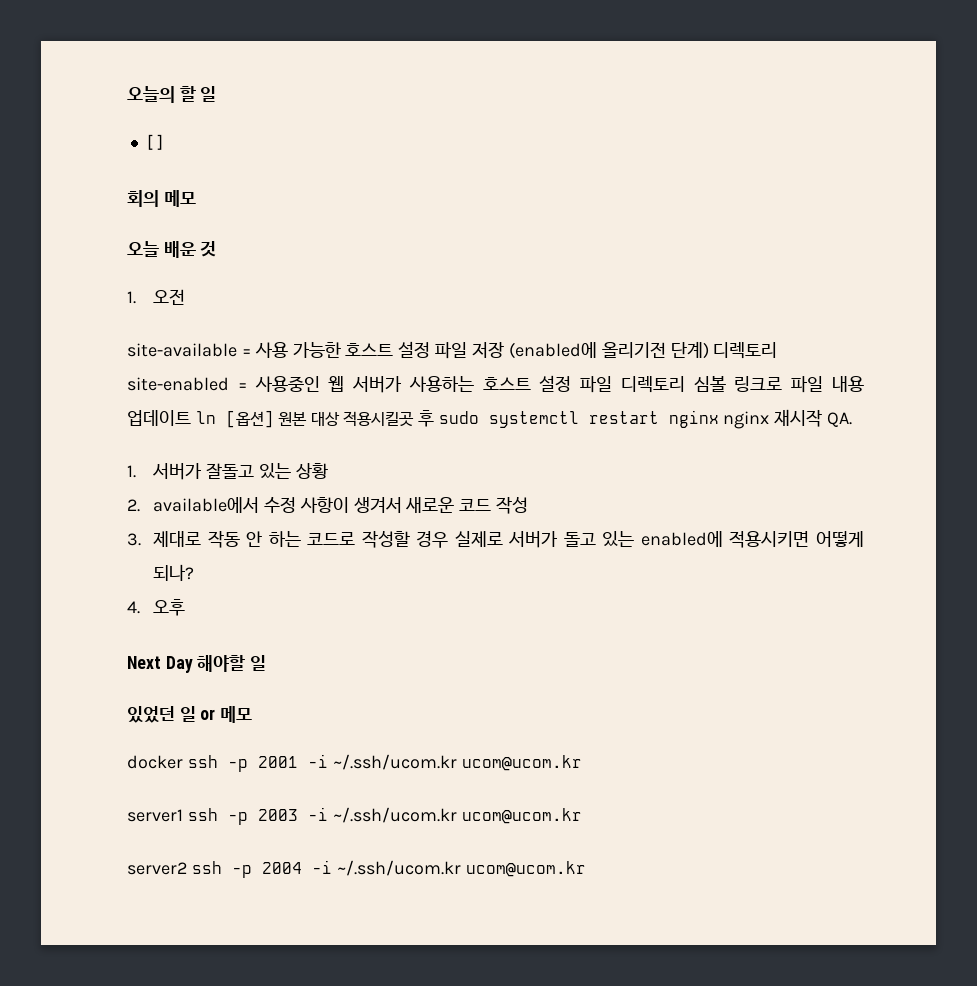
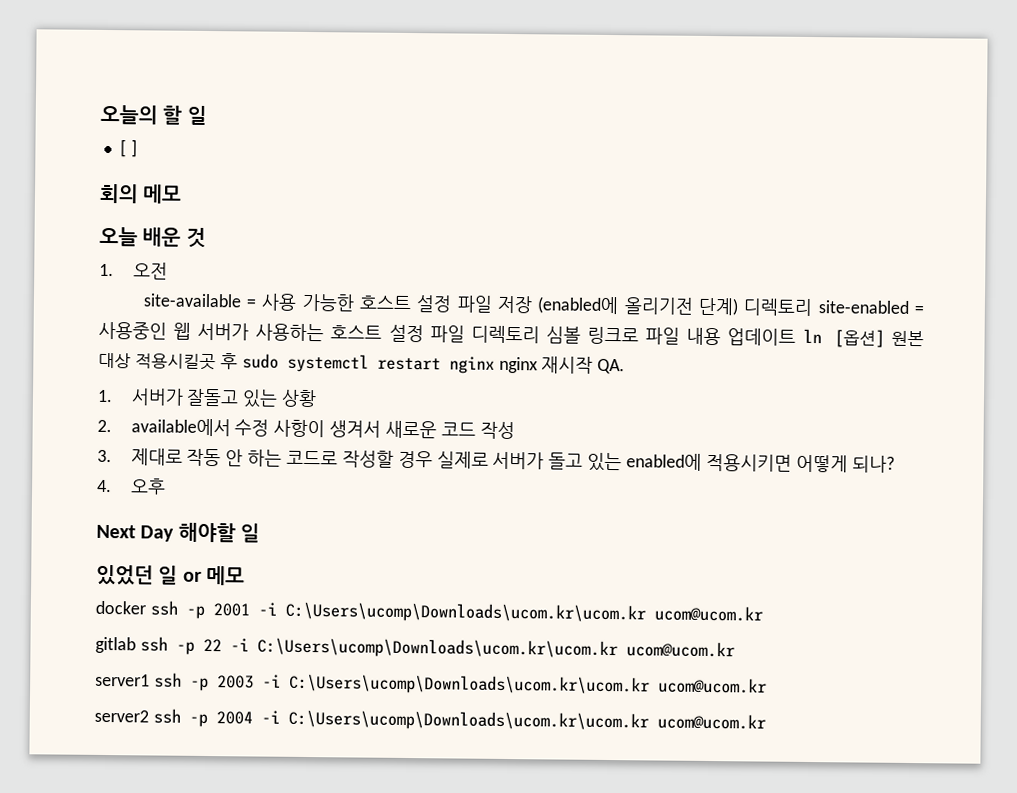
- docker ssh -p 2001 -i ~/.ssh/ucom.kr ucom@ucom.kr
+ docker ssh -p 2001 -i C:\Users\ucomp\Downloads\ucom.kr\ucom.kr ucom@ucom.kr
+ gitlab ssh -p 22 -i C:\Users\ucomp\Downloads\ucom.kr\ucom.kr ucom@ucom.kr
- server1 ssh -p 2003 -i ~/.ssh/ucom.kr ucom@ucom.kr
+ server1 ssh -p 2003 -i C:\Users\ucomp\Downloads\ucom.kr\ucom.kr ucom@ucom.kr
- server2 ssh -p 2004 -i ~/.ssh/ucom.kr ucom@ucom.kr
+ server2 ssh -p 2004 -i C:\Users\ucomp\Downloads\ucom.kr\ucom.kr ucom@ucom.kr

